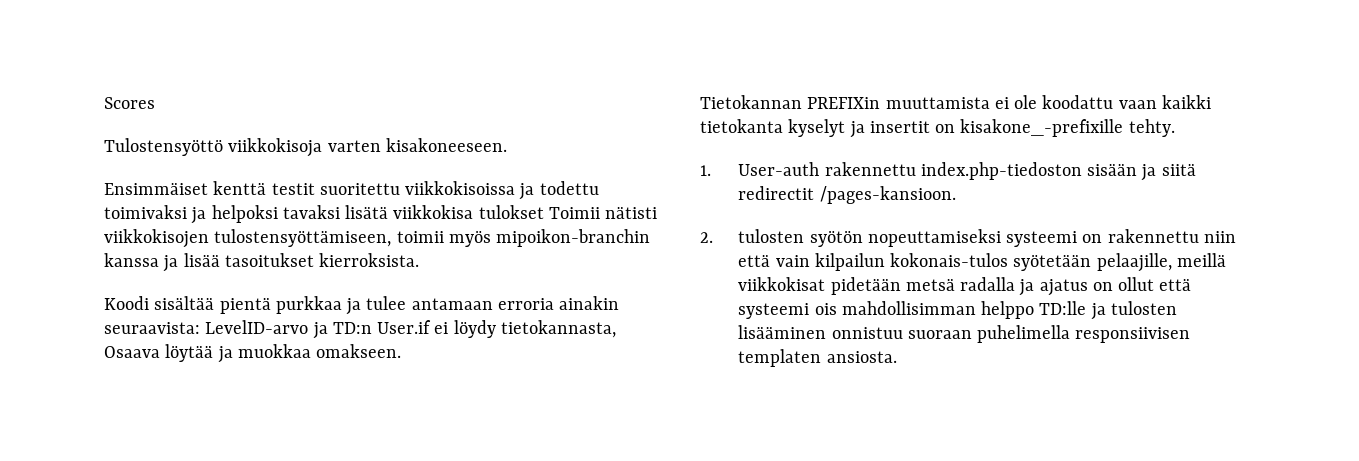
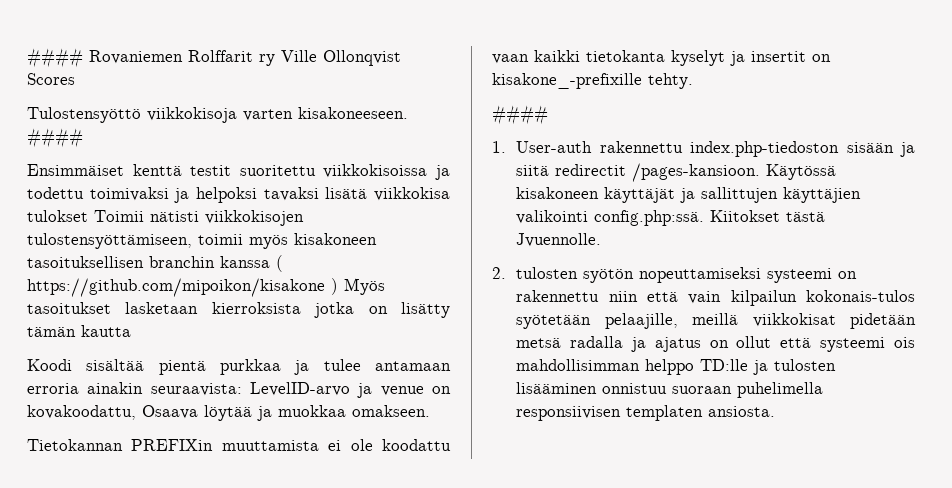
- Scores
+ #### Rovaniemen Rolffarit ry Ville Ollonqvist Scores
- Tulostensyöttö viikkokisoja varten kisakoneeseen.
+ Tulostensyöttö viikkokisoja varten kisakoneeseen. ####
- Ensimmäiset kenttä testit suoritettu viikkokisoissa ja todettu toimivaksi ja helpoksi tavaksi lisätä viikkokisa tulokset Toimii nätisti viikkokisojen tulostensyöttämiseen, toimii myös mipoikon-branchin kanssa ja lisää tasoitukset kierroksista.
+ Ensimmäiset kenttä testit suoritettu viikkokisoissa ja todettu toimivaksi ja helpoksi tavaksi lisätä viikkokisa tulokset Toimii nätisti viikkokisojen tulostensyöttämiseen, toimii myös kisakoneen tasoituksellisen branchin kanssa ( https://github.com/mipoikon/kisakone ) Myös tasoitukset lasketaan kierroksista jotka on lisätty tämän kautta
- Koodi sisältää pientä purkkaa ja tulee antamaan erroria ainakin seuraavista: LevelID-arvo ja TD:n User.if ei löydy tietokannasta, Osaava löytää ja muokkaa omakseen.
+ Koodi sisältää pientä purkkaa ja tulee antamaan erroria ainakin seuraavista: LevelID-arvo ja venue on kovakoodattu, Osaava löytää ja muokkaa omakseen.
  Tietokannan PREFIXin muuttamista ei ole koodattu vaan kaikki tietokanta kyselyt ja insertit on kisakone_-prefixille tehty.
+ ####
+ Käytössä kisakoneen käyttäjät ja sallittujen käyttäjien valikointi config.php:ssä. Kiitokset tästä Jvuennolle.

